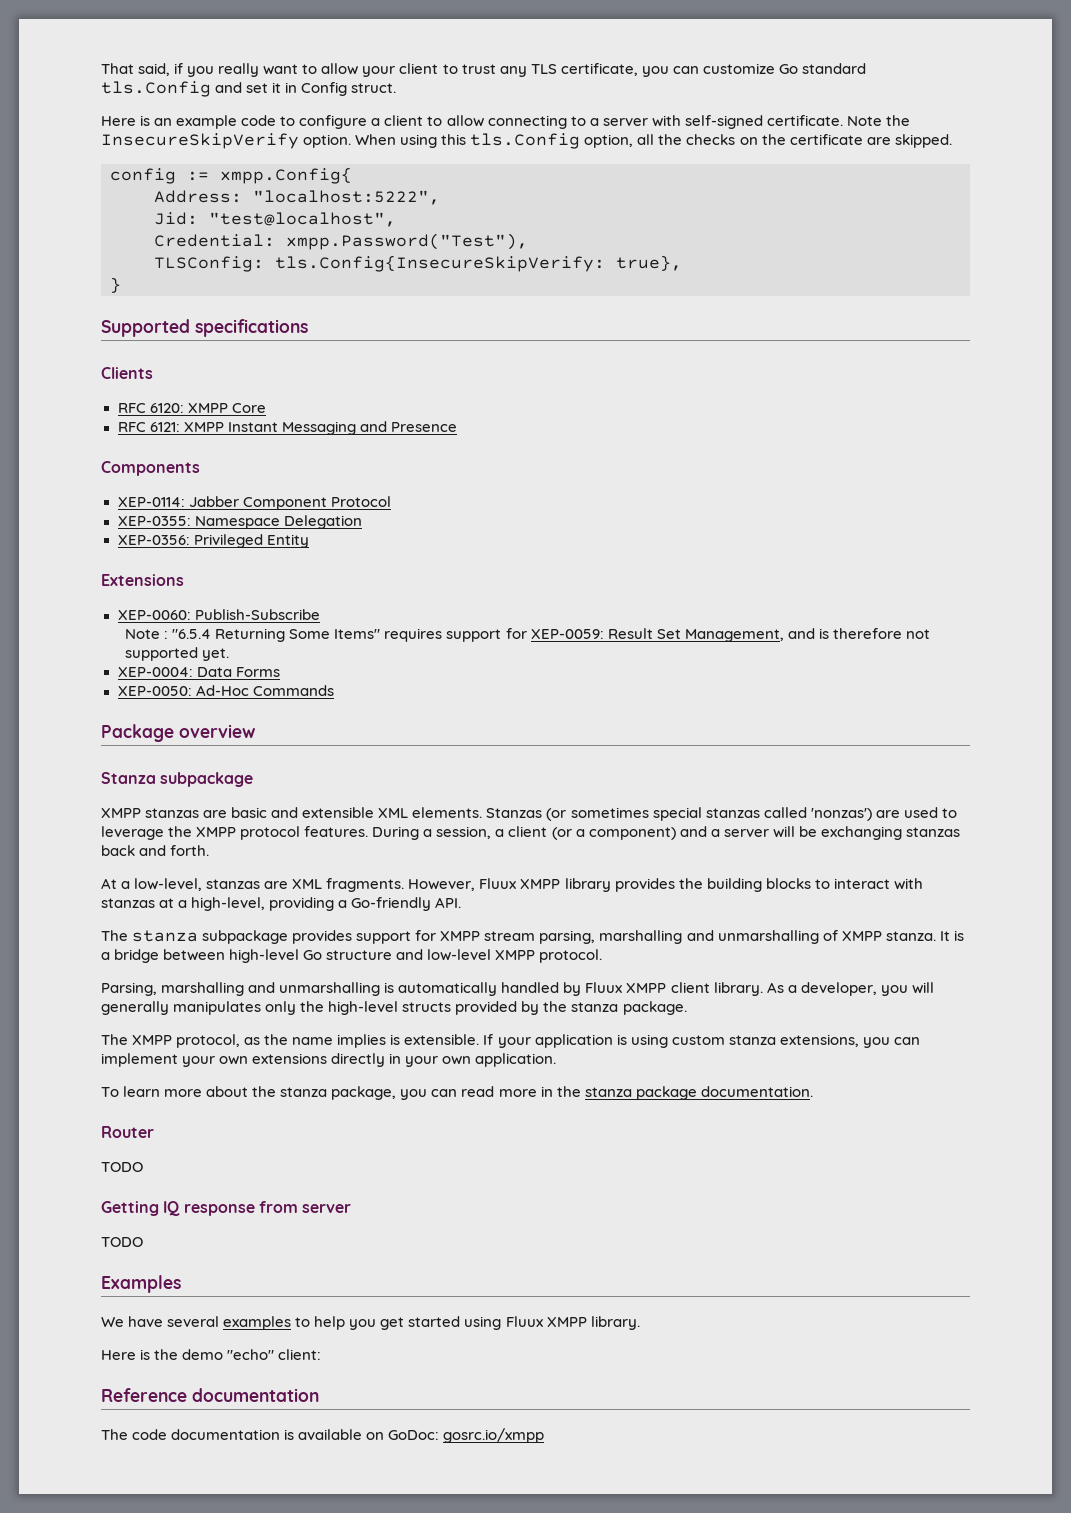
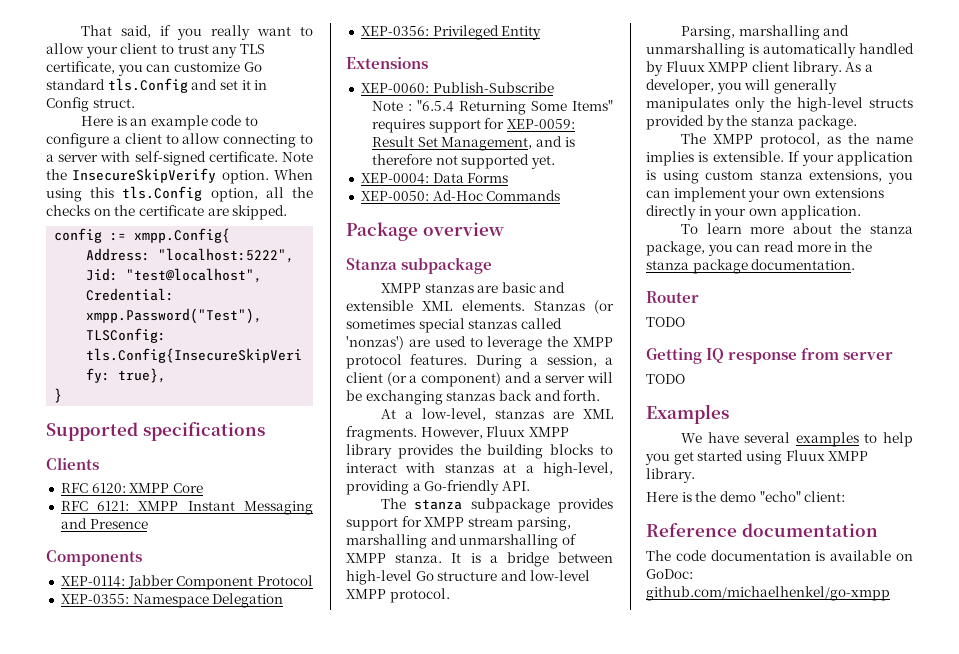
- The code documentation is available on GoDoc: gosrc.io/xmpp
+ The code documentation is available on GoDoc: github.com/michaelhenkel/go-xmpp

